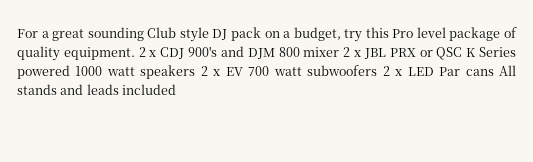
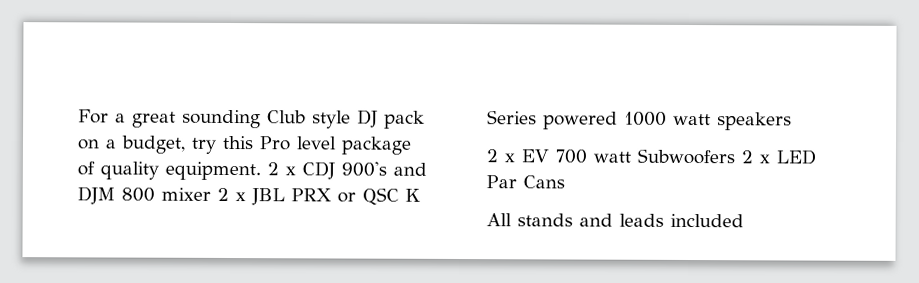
- 2 x CDJ 900's and DJM 800 mixer 2 x JBL PRX or QSC K Series powered 1000 watt speakers 2 x EV 700 watt subwoofers 2 x LED Par cans All stands and leads included
+ 2 x CDJ 900's and DJM 800 mixer 2 x JBL PRX or QSC K Series powered 1000 watt speakers
+ 2 x EV 700 watt Subwoofers 2 x LED Par Cans
+ All stands and leads included

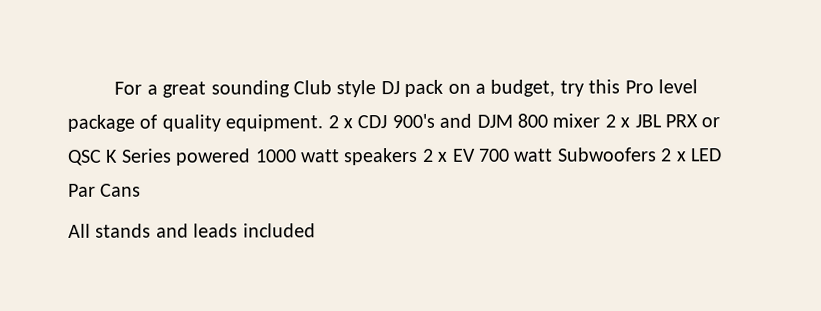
- 2 x CDJ 900's and DJM 800 mixer 2 x JBL PRX or QSC K Series powered 1000 watt speakers
- 2 x EV 700 watt Subwoofers 2 x LED Par Cans
+ 2 x CDJ 900's and DJM 800 mixer 2 x JBL PRX or QSC K Series powered 1000 watt speakers 2 x EV 700 watt Subwoofers 2 x LED Par Cans

